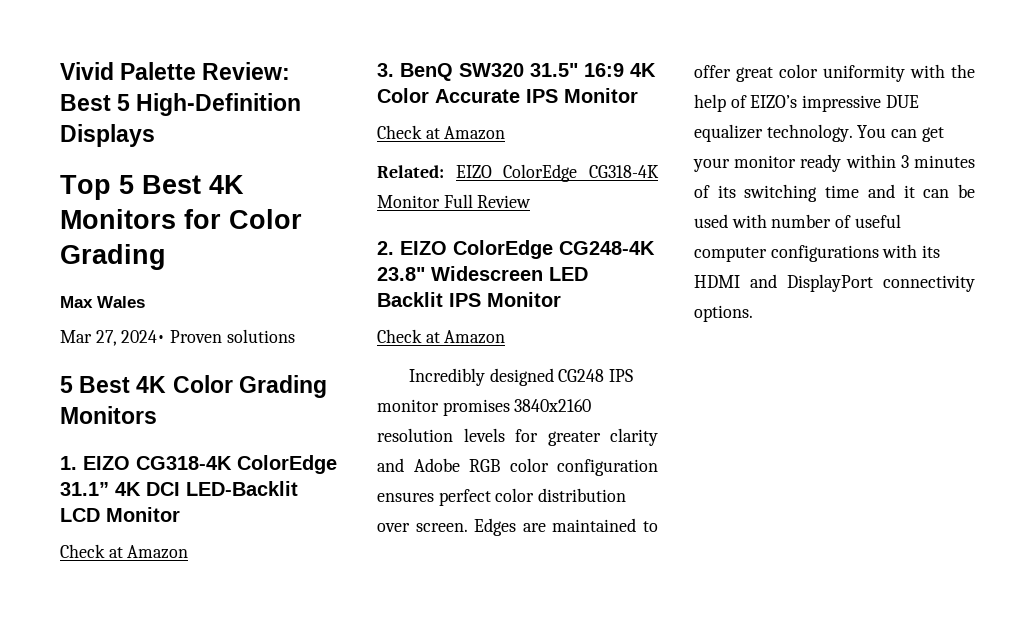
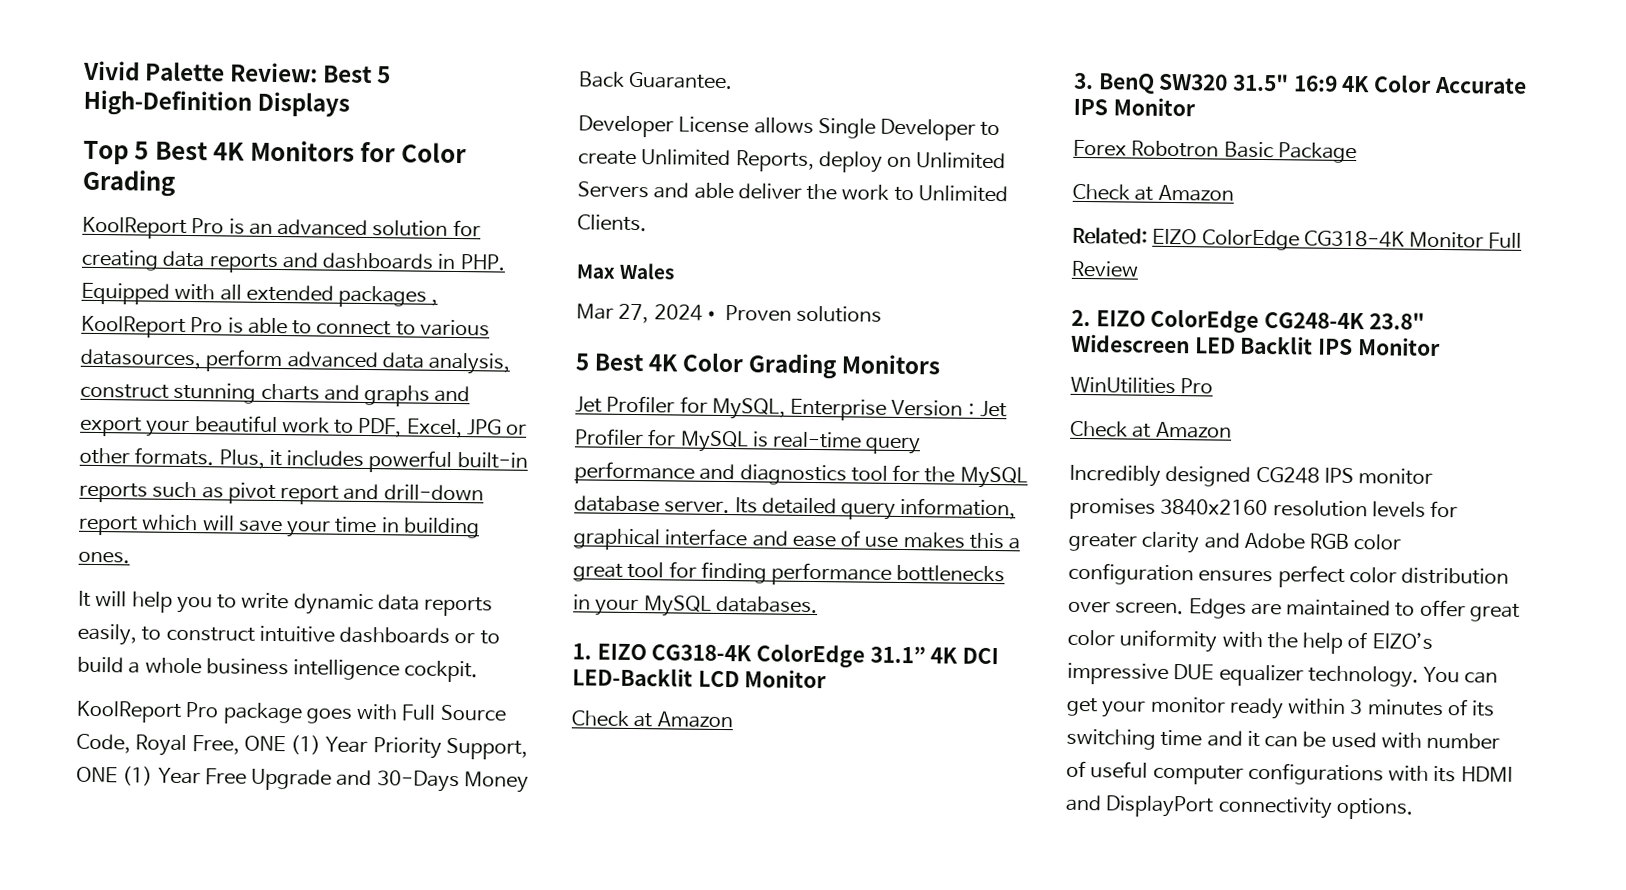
+ KoolReport Pro is an advanced solution for creating data reports and dashboards in PHP. Equipped with all extended packages , KoolReport Pro is able to connect to various datasources, perform advanced data analysis, construct stunning charts and graphs and export your beautiful work to PDF, Excel, JPG or other formats. Plus, it includes powerful built-in reports such as pivot report and drill-down report which will save your time in building ones.
+ It will help you to write dynamic data reports easily, to construct intuitive dashboards or to build a whole business intelligence cockpit.
+ KoolReport Pro package goes with Full Source Code, Royal Free, ONE (1) Year Priority Support, ONE (1) Year Free Upgrade and 30-Days Money Back Guarantee.
+ Developer License allows Single Developer to create Unlimited Reports, deploy on Unlimited Servers and able deliver the work to Unlimited Clients.
+ Jet Profiler for MySQL, Enterprise Version：Jet Profiler for MySQL is real-time query performance and diagnostics tool for the MySQL database server. Its detailed query information, graphical interface and ease of use makes this a great tool for finding performance bottlenecks in your MySQL databases.
+ Forex Robotron Basic Package
+ WinUtilities Pro

